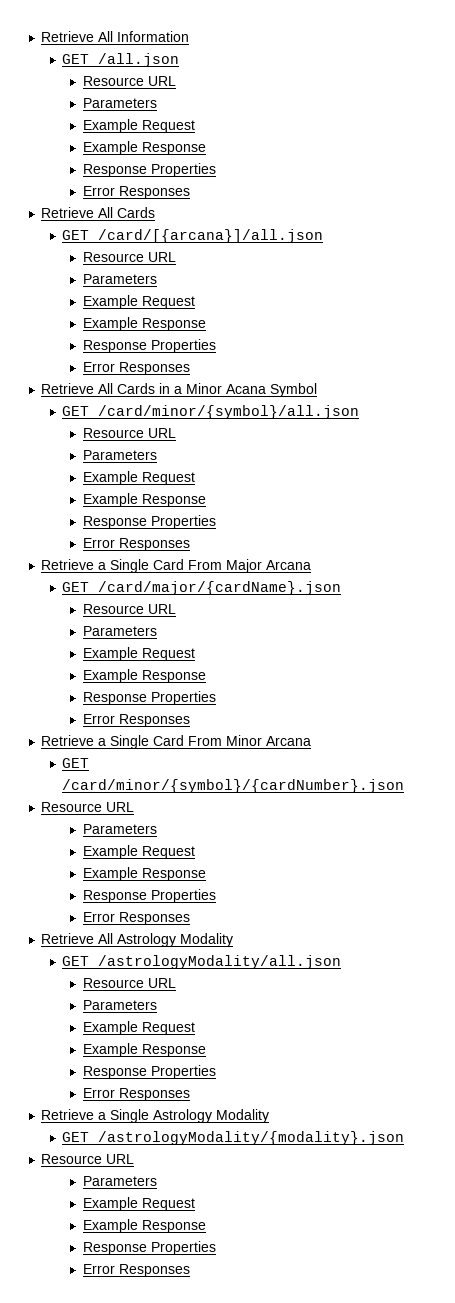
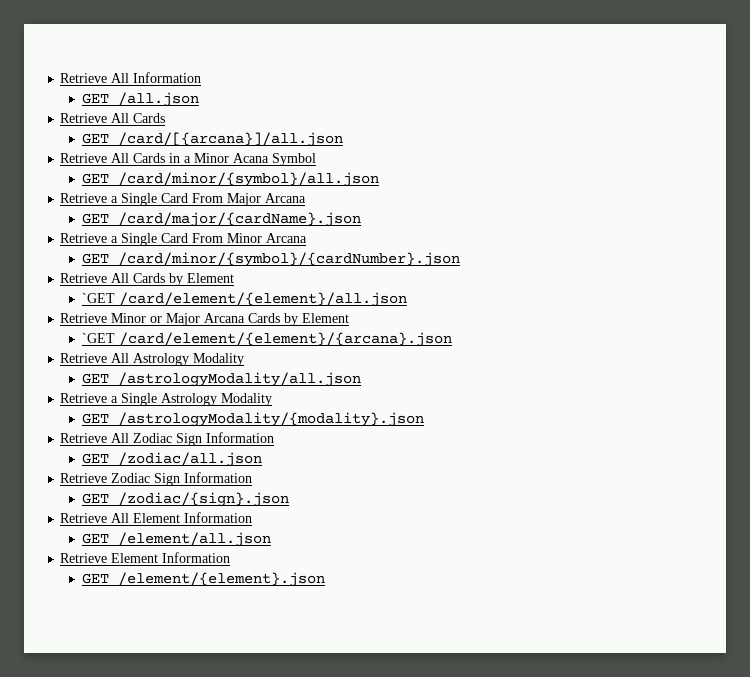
  GET /all.json
- Resource URL
- Parameters
- Example Request
- Example Response
- Response Properties
- Error Responses
  GET /card/[{arcana}]/all.json
- Resource URL
- Parameters
- Example Request
- Example Response
- Response Properties
- Error Responses
  GET /card/minor/{symbol}/all.json
- Resource URL
- Parameters
- Example Request
- Example Response
- Response Properties
- Error Responses
  GET /card/major/{cardName}.json
- Resource URL
- Parameters
- Example Request
- Example Response
- Response Properties
- Error Responses
  GET /card/minor/{symbol}/{cardNumber}.json
- Resource URL
- Parameters
- Example Request
- Example Response
- Response Properties
- Error Responses
+ Retrieve All Cards by Element
+ `GET /card/element/{element}/all.json
+ Retrieve Minor or Major Arcana Cards by Element
+ `GET /card/element/{element}/{arcana}.json
  GET /astrologyModality/all.json
- Resource URL
- Parameters
- Example Request
- Example Response
- Response Properties
- Error Responses
  GET /astrologyModality/{modality}.json
- Resource URL
- Parameters
- Example Request
- Example Response
- Response Properties
- Error Responses
+ Retrieve All Zodiac Sign Information
+ GET /zodiac/all.json
+ Retrieve Zodiac Sign Information
+ GET /zodiac/{sign}.json
+ Retrieve All Element Information
+ GET /element/all.json
+ Retrieve Element Information
+ GET /element/{element}.json

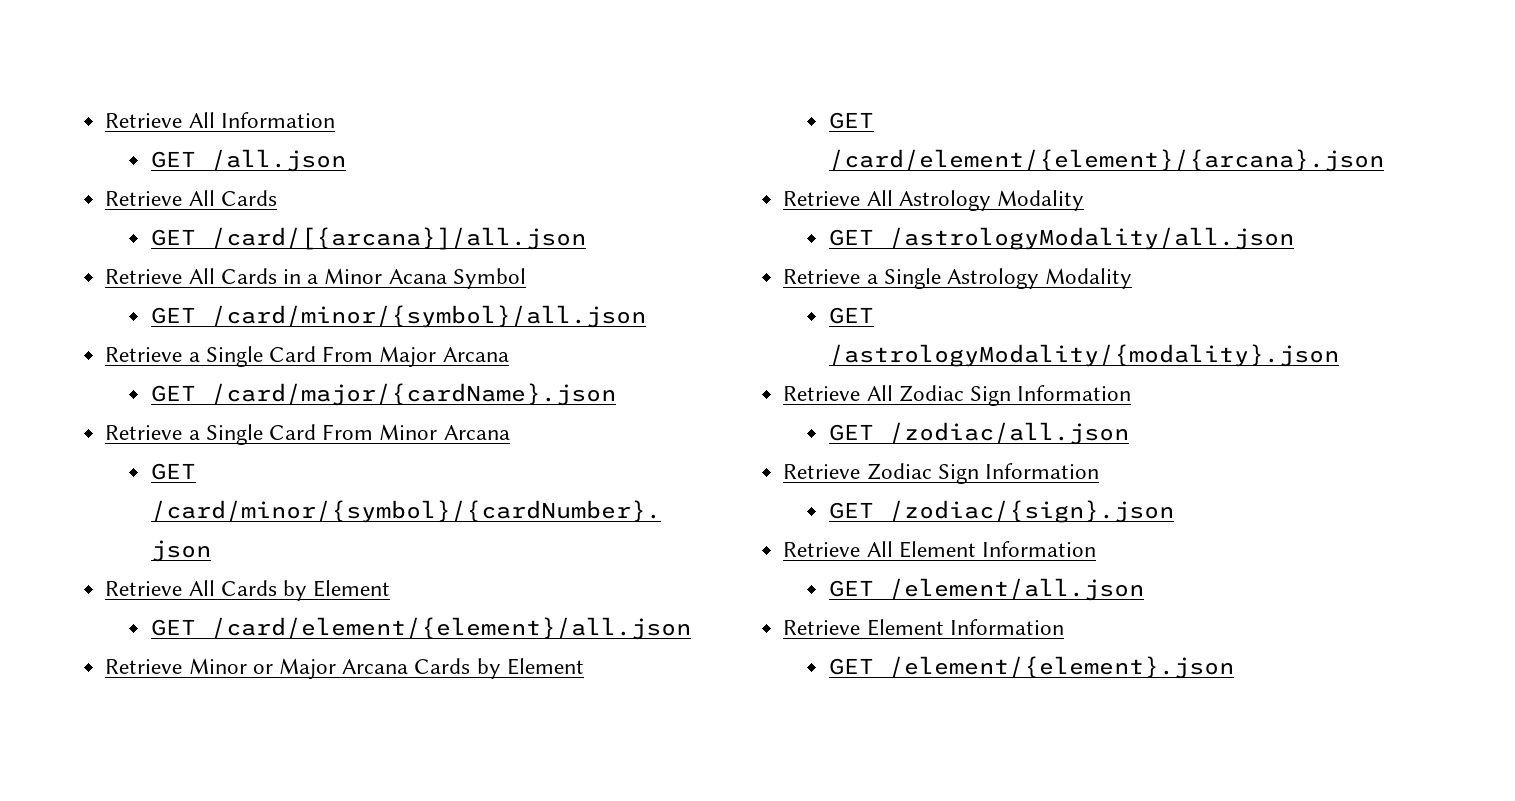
- `GET /card/element/{element}/all.json
+ GET /card/element/{element}/all.json
- `GET /card/element/{element}/{arcana}.json
+ GET /card/element/{element}/{arcana}.json

